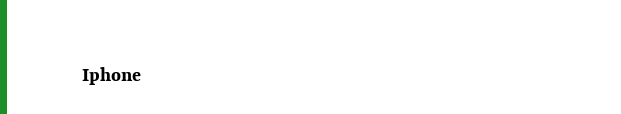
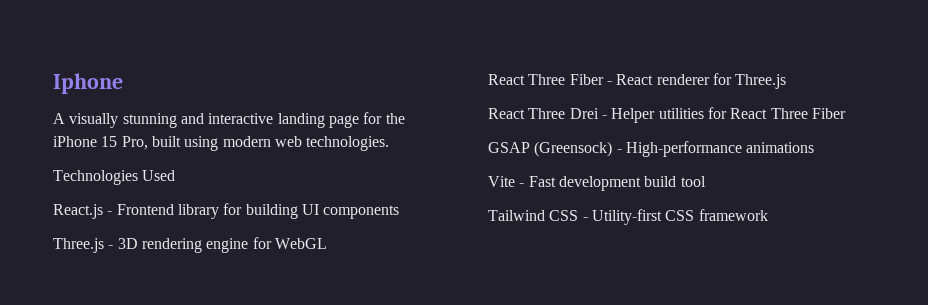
+ A visually stunning and interactive landing page for the iPhone 15 Pro, built using modern web technologies.
+ Technologies Used
+ React.js - Frontend library for building UI components
+ Three.js - 3D rendering engine for WebGL
+ React Three Fiber - React renderer for Three.js
+ React Three Drei - Helper utilities for React Three Fiber
+ GSAP (Greensock) - High-performance animations
+ Vite - Fast development build tool
+ Tailwind CSS - Utility-first CSS framework

